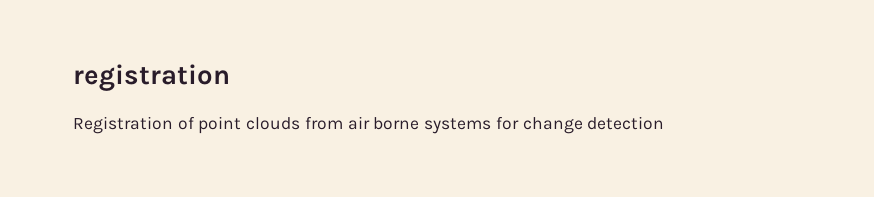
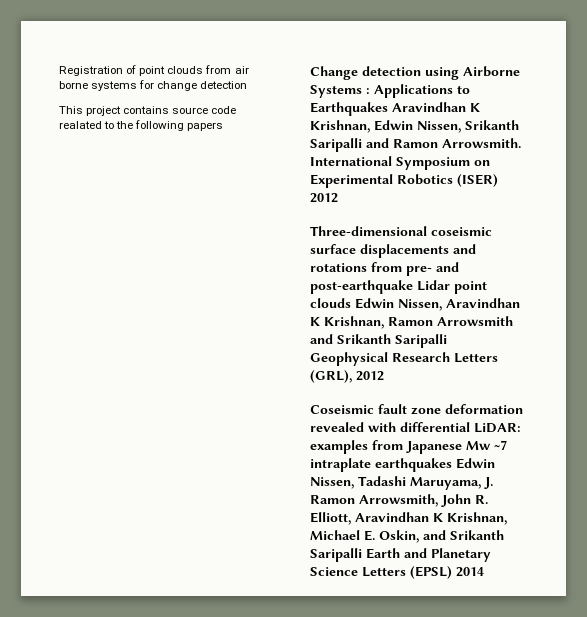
- registration
+ This project contains source code realated to the following papers
+ Change detection using Airborne Systems : Applications to Earthquakes Aravindhan K Krishnan, Edwin Nissen, Srikanth Saripalli and Ramon Arrowsmith. International Symposium on Experimental Robotics (ISER) 2012
+ Three-dimensional coseismic surface displacements and rotations from pre- and post-earthquake Lidar point clouds Edwin Nissen, Aravindhan K Krishnan, Ramon Arrowsmith and Srikanth Saripalli Geophysical Research Letters (GRL), 2012
+ Coseismic fault zone deformation revealed with differential LiDAR: examples from Japanese Mw ~7 intraplate earthquakes Edwin Nissen, Tadashi Maruyama, J. Ramon Arrowsmith, John R. Elliott, Aravindhan K Krishnan, Michael E. Oskin, and Srikanth Saripalli Earth and Planetary Science Letters (EPSL) 2014

